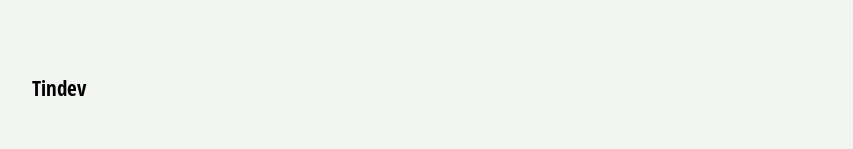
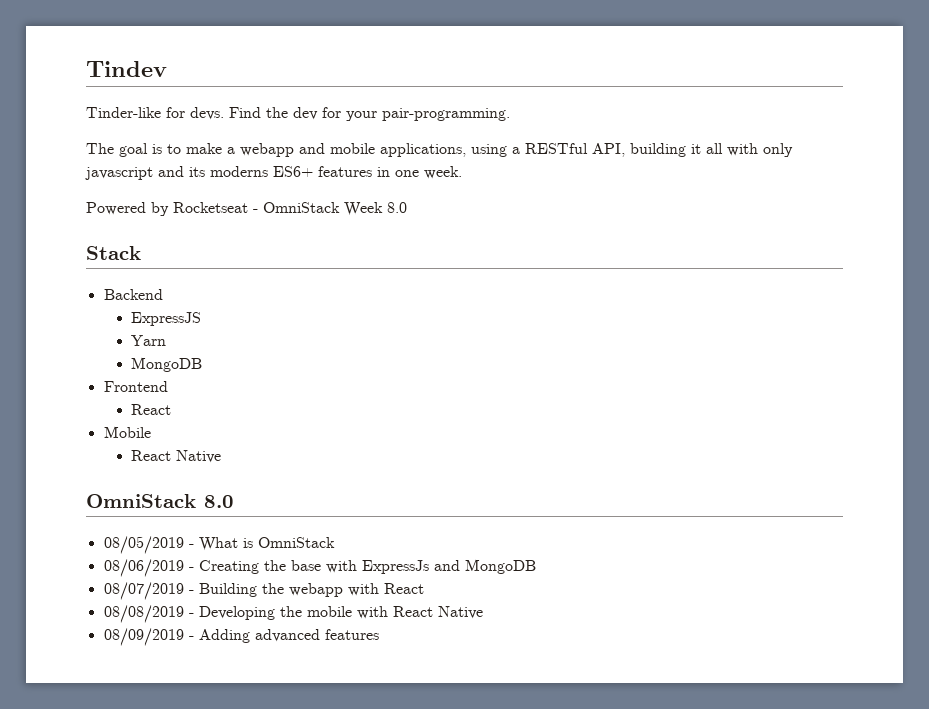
+ Tinder-like for devs. Find the dev for your pair-programming.
+ The goal is to make a webapp and mobile applications, using a RESTful API, building it all with only javascript and its moderns ES6+ features in one week.
+ Powered by Rocketseat - OmniStack Week 8.0
+ Stack
+ Backend
+ ExpressJS
+ Yarn
+ MongoDB
+ Frontend
+ React
+ Mobile
+ React Native
+ OmniStack 8.0
+ 08/05/2019 - What is OmniStack
+ 08/06/2019 - Creating the base with ExpressJs and MongoDB
+ 08/07/2019 - Building the webapp with React
+ 08/08/2019 - Developing the mobile with React Native
+ 08/09/2019 - Adding advanced features

